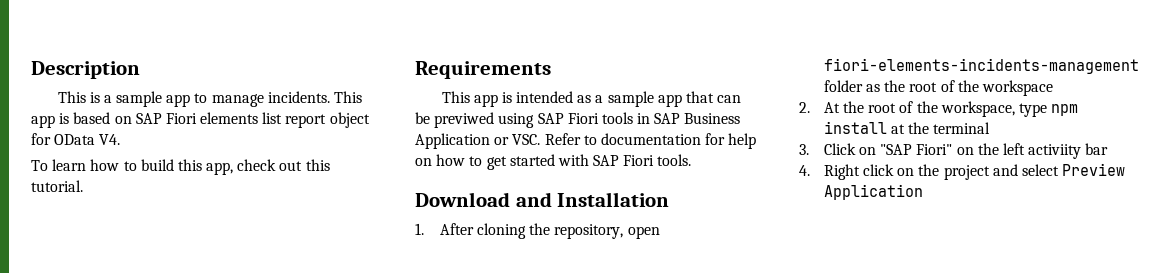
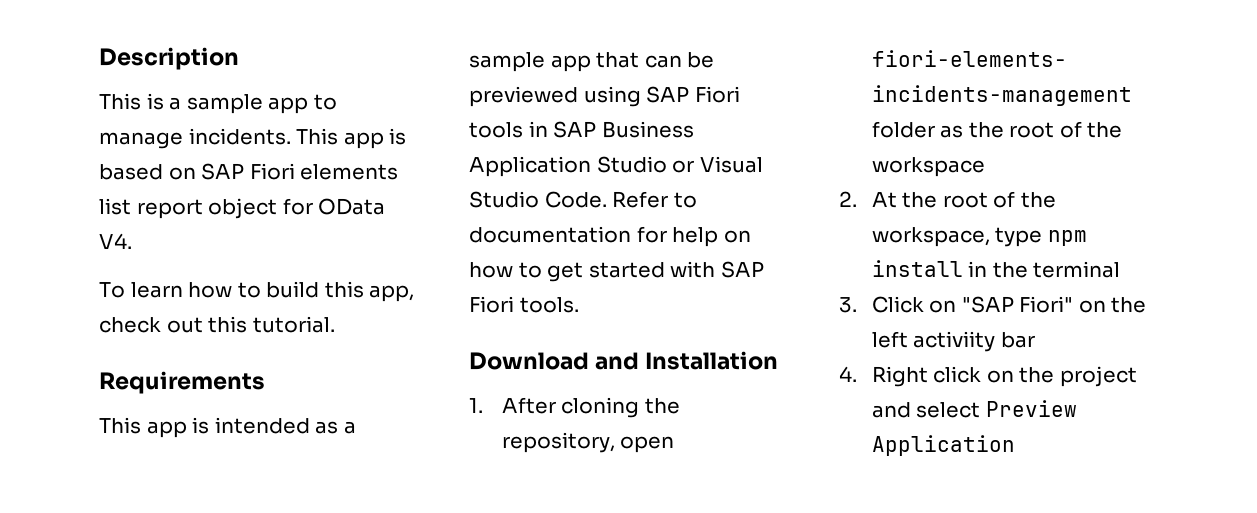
- This app is intended as a sample app that can be previwed using SAP Fiori tools in SAP Business Application or VSC. Refer to documentation for help on how to get started with SAP Fiori tools.
+ This app is intended as a sample app that can be previewed using SAP Fiori tools in SAP Business Application Studio or Visual Studio Code. Refer to documentation for help on how to get started with SAP Fiori tools.
- 2. At the root of the workspace, type npm install at the terminal
+ 2. At the root of the workspace, type npm install in the terminal

